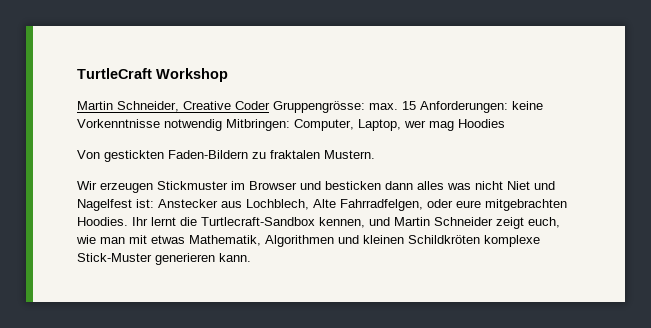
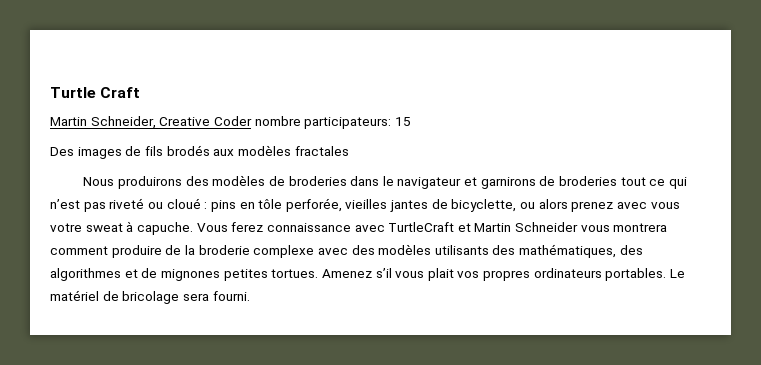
- TurtleCraft Workshop
+ Turtle Craft
- Martin Schneider, Creative Coder Gruppengrösse: max. 15 Anforderungen: keine Vorkenntnisse notwendig Mitbringen: Computer, Laptop, wer mag Hoodies
- Von gestickten Faden-Bildern zu fraktalen Mustern.
- Wir erzeugen Stickmuster im Browser und besticken dann alles was nicht Niet und Nagelfest ist: Anstecker aus Lochblech, Alte Fahrradfelgen, oder eure mitgebrachten Hoodies. Ihr lernt die Turtlecraft-Sandbox kennen, und Martin Schneider zeigt euch, wie man mit etwas Mathematik, Algorithmen und kleinen Schildkröten komplexe Stick-Muster generieren kann.
+ Martin Schneider, Creative Coder nombre participateurs: 15
+ Des images de fils brodés aux modèles fractales
+ Nous produirons des modèles de broderies dans le navigateur et garnirons de broderies tout ce qui n’est pas riveté ou cloué : pins en tôle perforée, vieilles jantes de bicyclette, ou alors prenez avec vous votre sweat à capuche. Vous ferez connaissance avec TurtleCraft et Martin Schneider vous montrera comment produire de la broderie complexe avec des modèles utilisants des mathématiques, des algorithmes et de mignones petites tortues. Amenez s’il vous plait vos propres ordinateurs portables. Le matériel de bricolage sera fourni.

